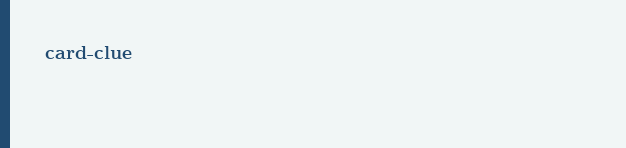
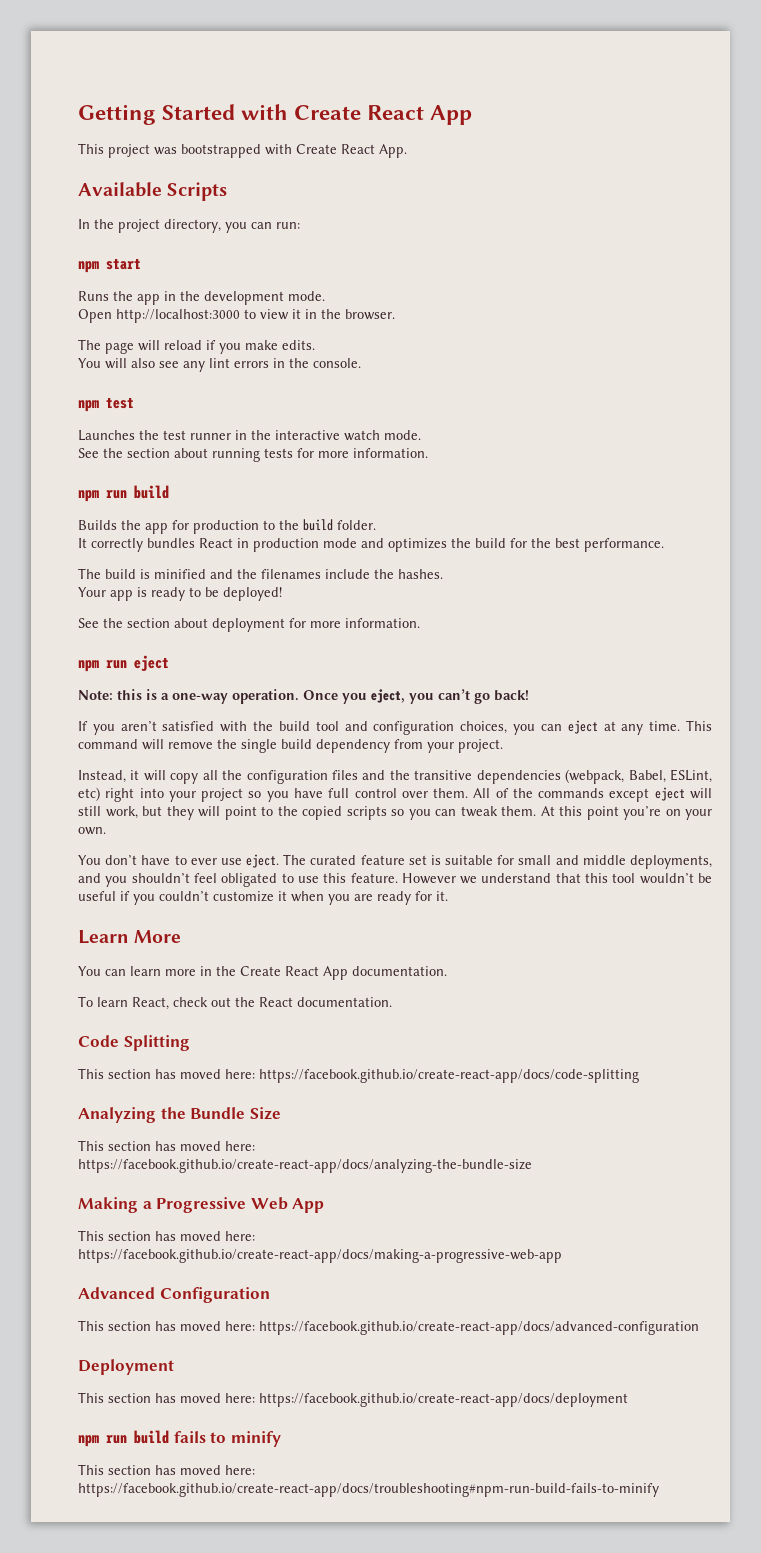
- card-clue
+ Getting Started with Create React App
+ This project was bootstrapped with Create React App.
+ Available Scripts
+ In the project directory, you can run:
+ npm start
+ Runs the app in the development mode.
+ Open http://localhost:3000 to view it in the browser.
+ The page will reload if you make edits.
+ You will also see any lint errors in the console.
+ npm test
+ Launches the test runner in the interactive watch mode.
+ See the section about running tests for more information.
+ npm run build
+ Builds the app for production to the build folder.
+ It correctly bundles React in production mode and optimizes the build for the best performance.
+ The build is minified and the filenames include the hashes.
+ Your app is ready to be deployed!
+ See the section about deployment for more information.
+ npm run eject
+ Note: this is a one-way operation. Once you eject, you can’t go back!
+ If you aren’t satisfied with the build tool and configuration choices, you can eject at any time. This command will remove the single build dependency from your project.
+ Instead, it will copy all the configuration files and the transitive dependencies (webpack, Babel, ESLint, etc) right into your project so you have full control over them. All of the commands except eject will still work, but they will point to the copied scripts so you can tweak them. At this point you’re on your own.
+ You don’t have to ever use eject. The curated feature set is suitable for small and middle deployments, and you shouldn’t feel obligated to use this feature. However we understand that this tool wouldn’t be useful if you couldn’t customize it when you are ready for it.
+ Learn More
+ You can learn more in the Create React App documentation.
+ To learn React, check out the React documentation.
+ Code Splitting
+ This section has moved here: https://facebook.github.io/create-react-app/docs/code-splitting
+ Analyzing the Bundle Size
+ This section has moved here: https://facebook.github.io/create-react-app/docs/analyzing-the-bundle-size
+ Making a Progressive Web App
+ This section has moved here: https://facebook.github.io/create-react-app/docs/making-a-progressive-web-app
+ Advanced Configuration
+ This section has moved here: https://facebook.github.io/create-react-app/docs/advanced-configuration
+ Deployment
+ This section has moved here: https://facebook.github.io/create-react-app/docs/deployment
+ npm run build fails to minify
+ This section has moved here: https://facebook.github.io/create-react-app/docs/troubleshooting#npm-run-build-fails-to-minify

